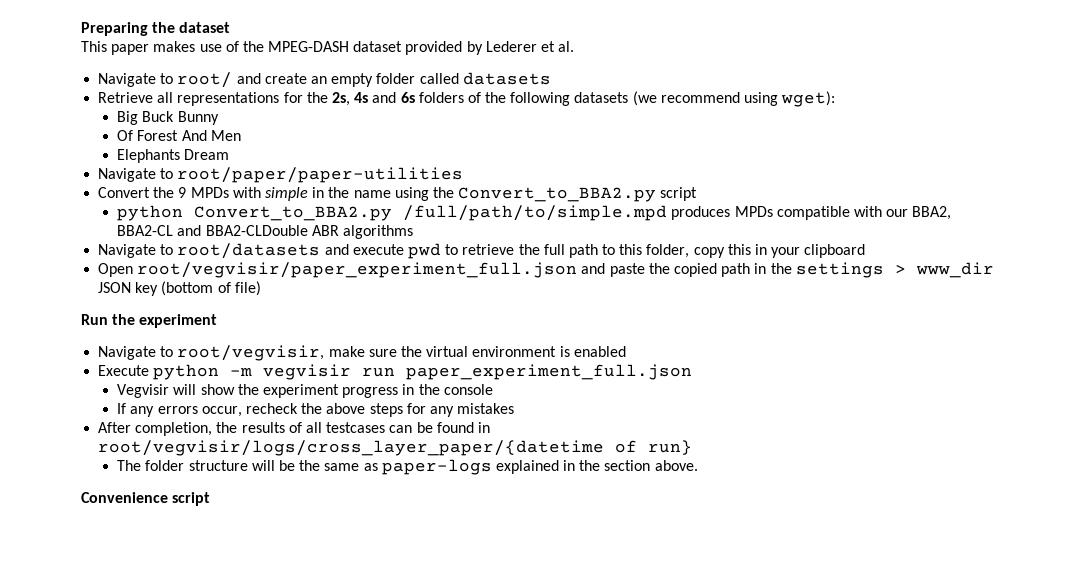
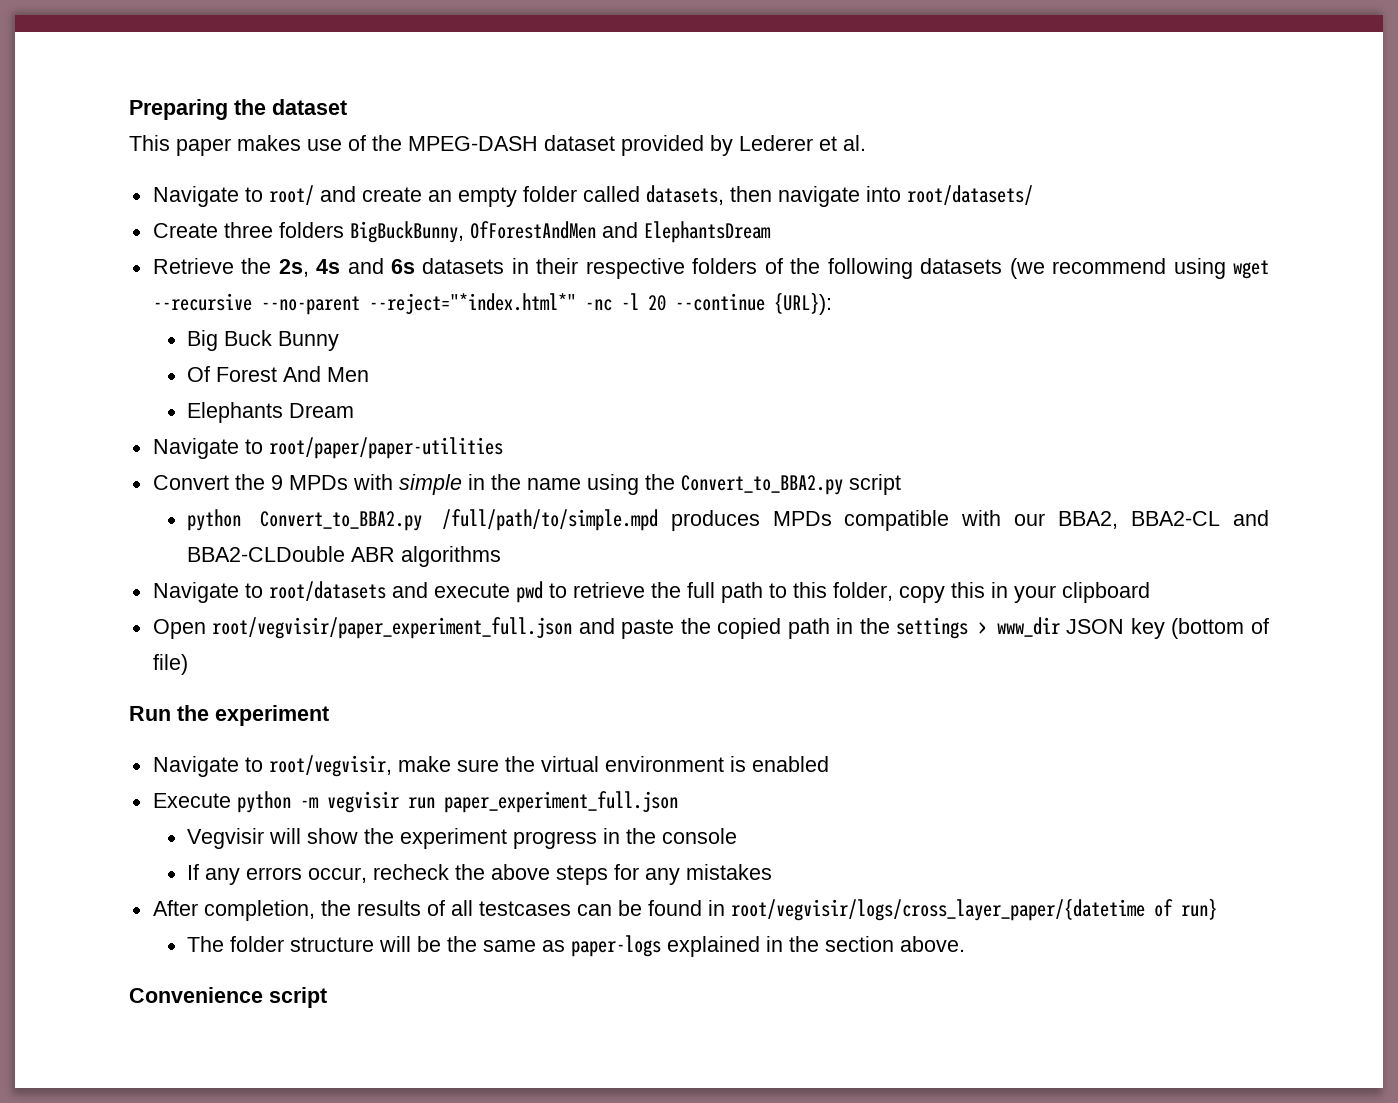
- Navigate to root/ and create an empty folder called datasets
- Retrieve all representations for the 2s, 4s and 6s folders of the following datasets (we recommend using wget):
+ Navigate to root/ and create an empty folder called datasets, then navigate into root/datasets/
+ Create three folders BigBuckBunny, OfForestAndMen and ElephantsDream
+ Retrieve the 2s, 4s and 6s datasets in their respective folders of the following datasets (we recommend using wget --recursive --no-parent --reject="*index.html*" -nc -l 20 --continue {URL}):

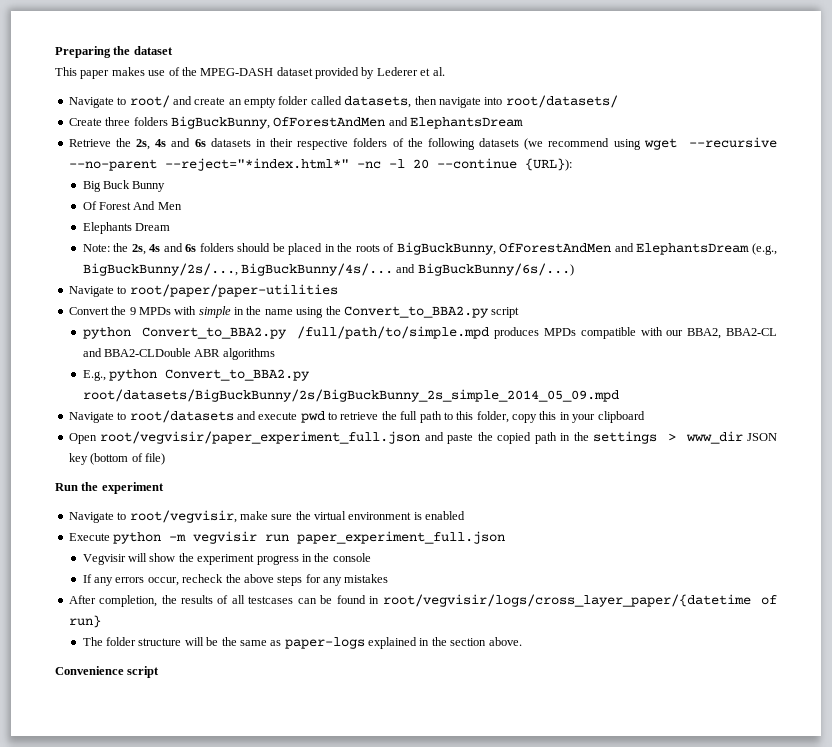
+ Note: the 2s, 4s and 6s folders should be placed in the roots of BigBuckBunny, OfForestAndMen and ElephantsDream (e.g., BigBuckBunny/2s/..., BigBuckBunny/4s/... and BigBuckBunny/6s/...)
+ E.g., python Convert_to_BBA2.py root/datasets/BigBuckBunny/2s/BigBuckBunny_2s_simple_2014_05_09.mpd

